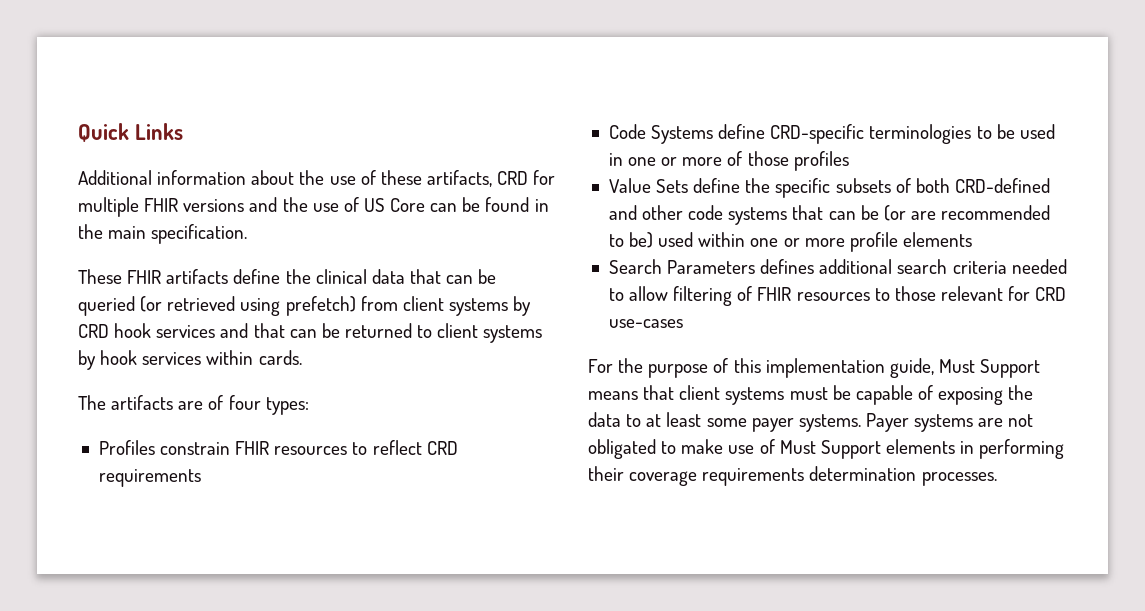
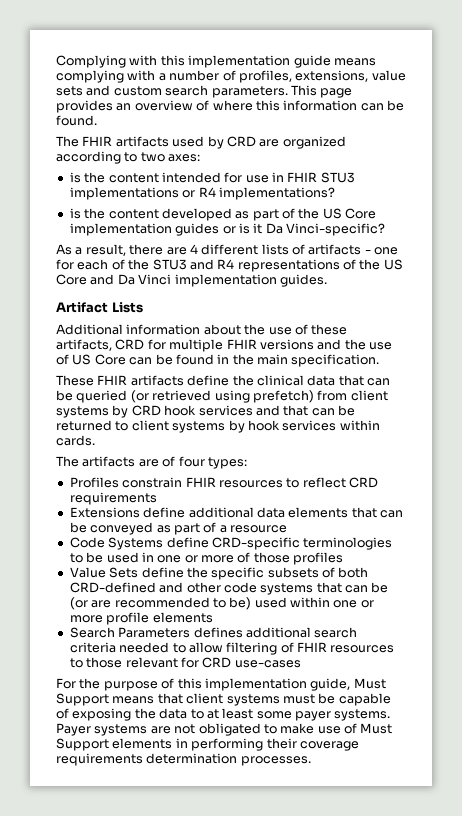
- Quick Links
+ Complying with this implementation guide means complying with a number of profiles, extensions, value sets and custom search parameters. This page provides an overview of where this information can be found.
+ The FHIR artifacts used by CRD are organized according to two axes:
+ is the content intended for use in FHIR STU3 implementations or R4 implementations?
+ is the content developed as part of the US Core implementation guides or is it Da Vinci-specific?
+ As a result, there are 4 different lists of artifacts - one for each of the STU3 and R4 representations of the US Core and Da Vinci implementation guides.
+ Artifact Lists
+ Extensions define additional data elements that can be conveyed as part of a resource

